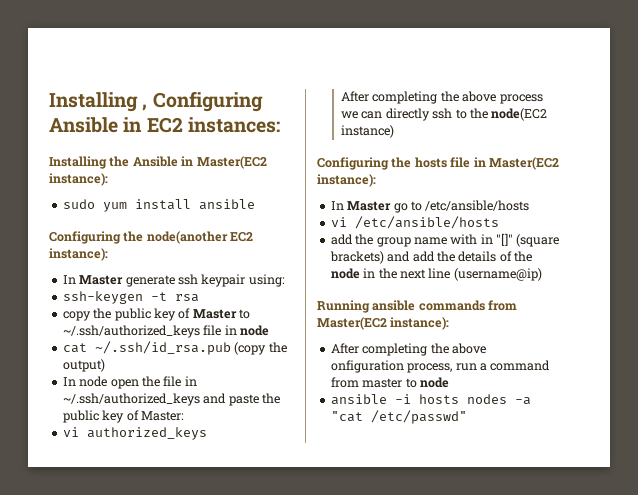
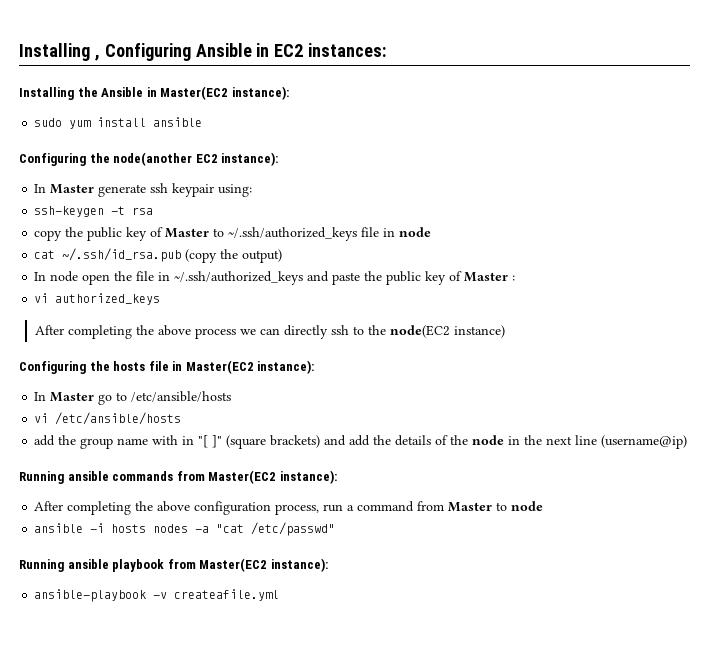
- In node open the file in ~/.ssh/authorized_keys and paste the public key of Master:
+ In node open the file in ~/.ssh/authorized_keys and paste the public key of Master :
- add the group name with in "[]" (square brackets) and add the details of the node in the next line (username@ip)
+ add the group name with in "[ ]" (square brackets) and add the details of the node in the next line (username@ip)
- After completing the above onfiguration process, run a command from master to node
+ After completing the above configuration process, run a command from Master to node
+ Running ansible playbook from Master(EC2 instance):
+ ansible-playbook -v createafile.yml

